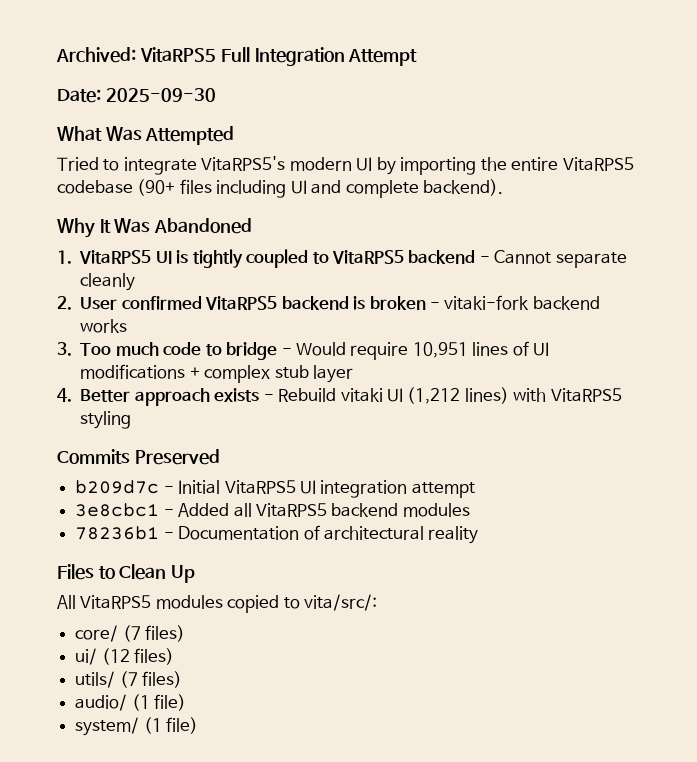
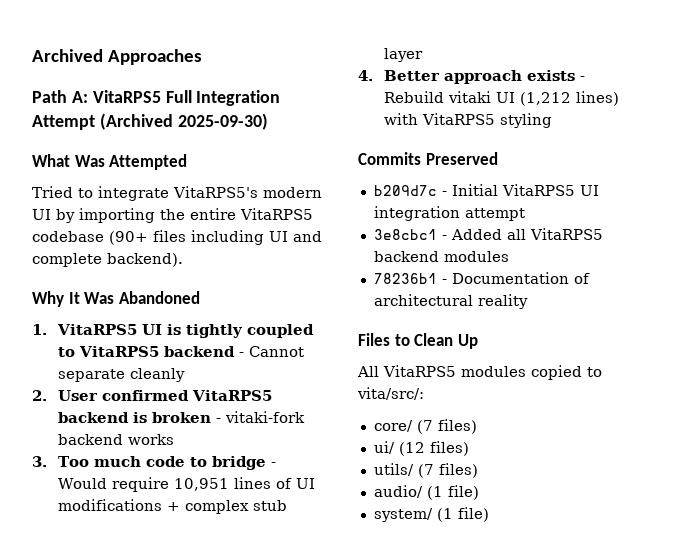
- Archived: VitaRPS5 Full Integration Attempt
- Date: 2025-09-30
+ Archived Approaches
+ Path A: VitaRPS5 Full Integration Attempt (Archived 2025-09-30)

